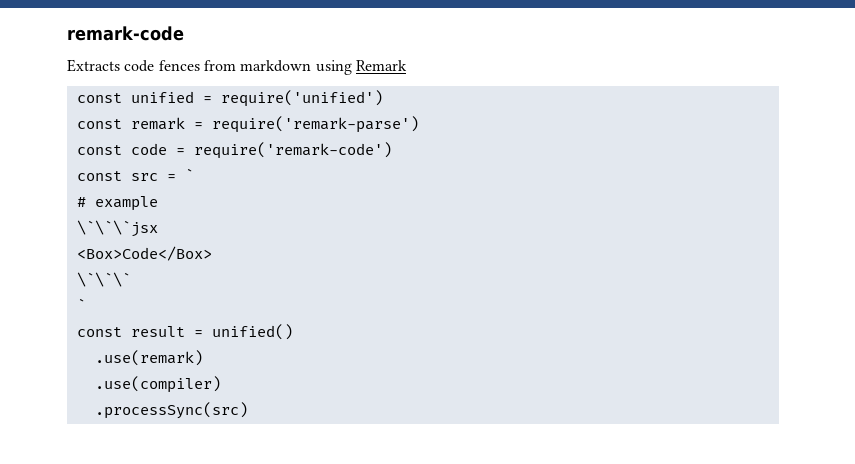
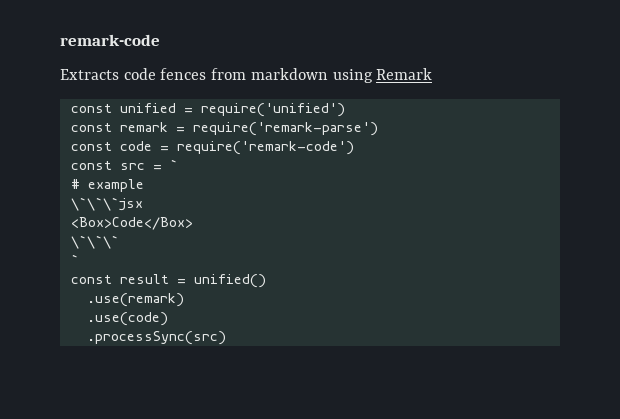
- .use(compiler)
+ .use(code)

